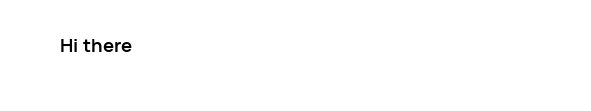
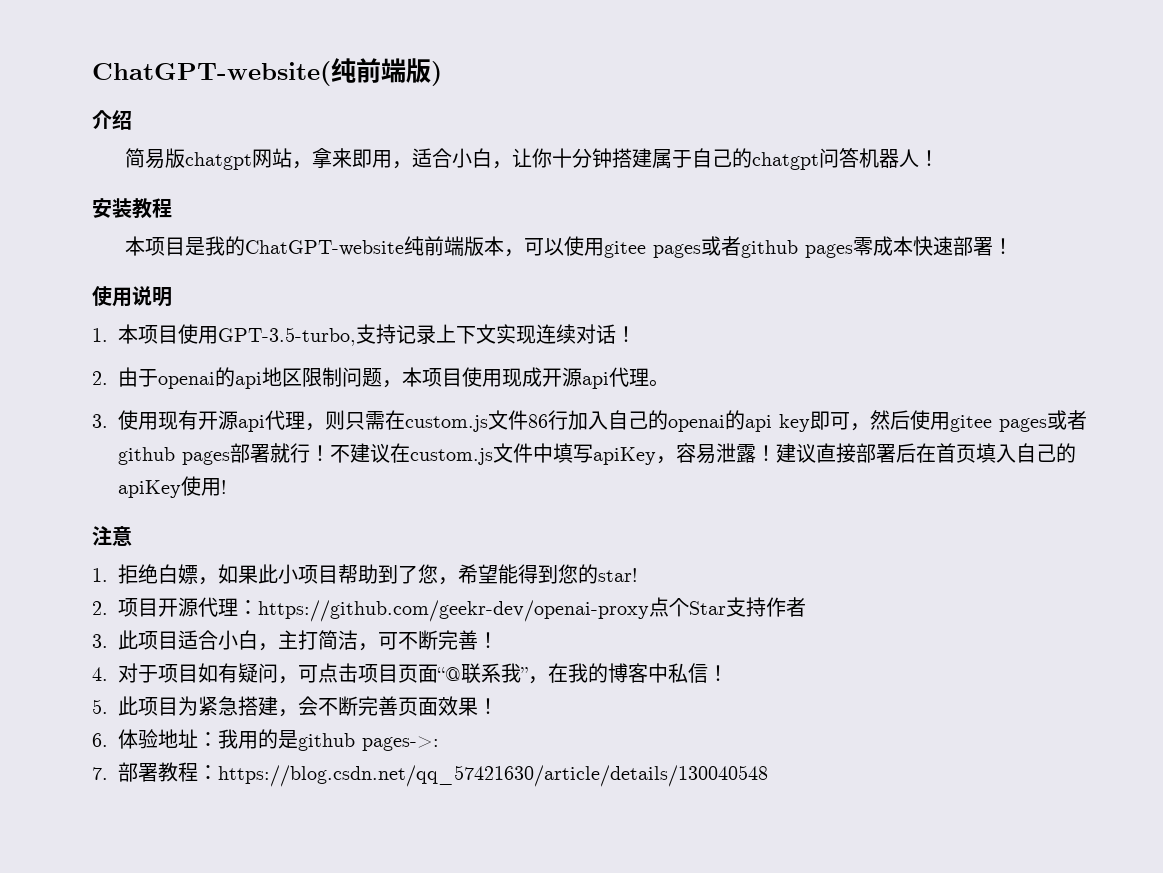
- Hi there
+ ChatGPT-website(纯前端版)
+ 介绍
+ 简易版chatgpt网站，拿来即用，适合小白，让你十分钟搭建属于自己的chatgpt问答机器人！
+ 安装教程
+ 本项目是我的ChatGPT-website纯前端版本，可以使用gitee pages或者github pages零成本快速部署！
+ 使用说明
+ 1.本项目使用GPT-3.5-turbo,支持记录上下文实现连续对话！
+ 2.由于openai的api地区限制问题，本项目使用现成开源api代理。
+ 3.使用现有开源api代理，则只需在custom.js文件86行加入自己的openai的api key即可，然后使用gitee pages或者github pages部署就行！不建议在custom.js文件中填写apiKey，容易泄露！建议直接部署后在首页填入自己的apiKey使用!
+ 注意
+ 1.拒绝白嫖，如果此小项目帮助到了您，希望能得到您的star!
+ 2.项目开源代理：https://github.com/geekr-dev/openai-proxy点个Star支持作者
+ 3.此项目适合小白，主打简洁，可不断完善！
+ 4.对于项目如有疑问，可点击项目页面“@联系我”，在我的博客中私信！
+ 5.此项目为紧急搭建，会不断完善页面效果！
+ 6.体验地址：我用的是github pages->:
+ 7.部署教程：https://blog.csdn.net/qq_57421630/article/details/130040548

